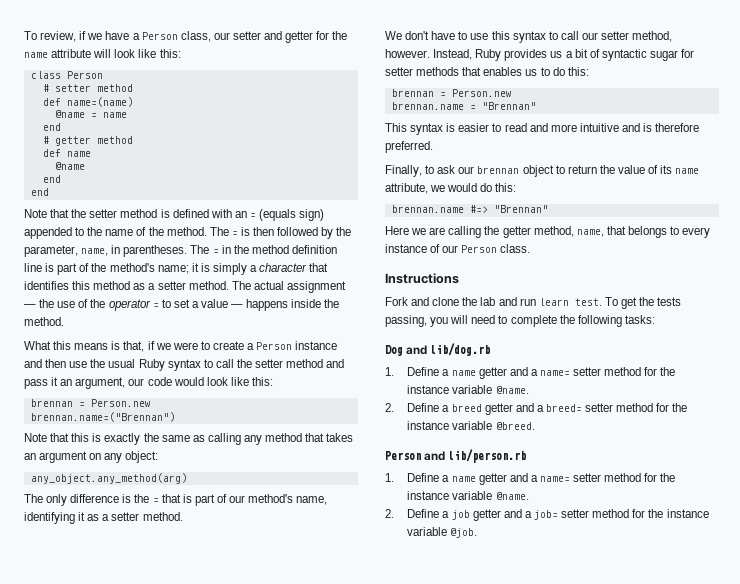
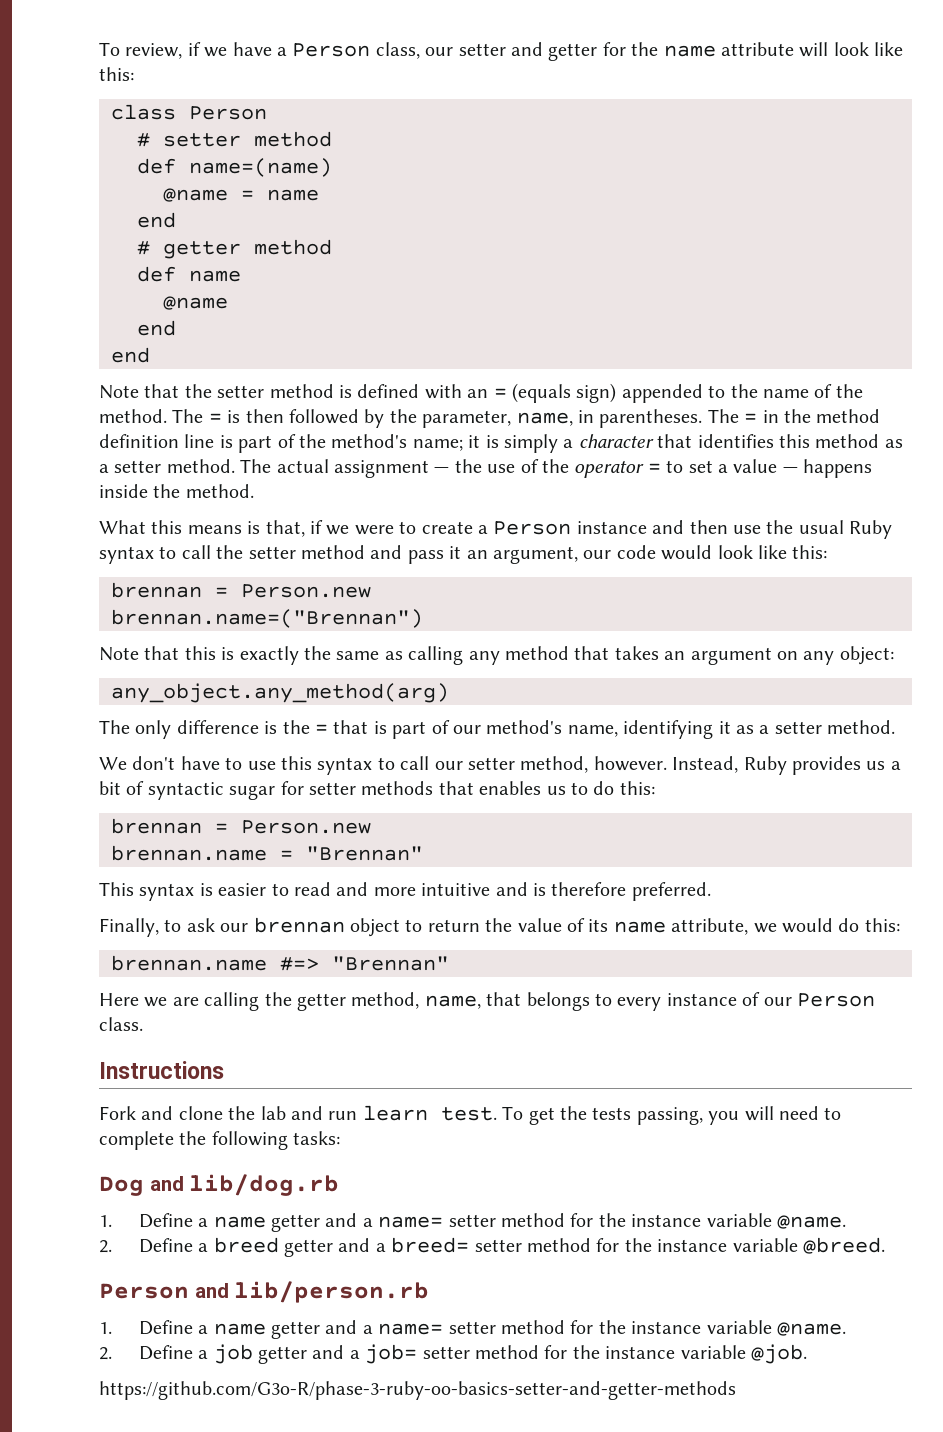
+ https://github.com/G3o-R/phase-3-ruby-oo-basics-setter-and-getter-methods

